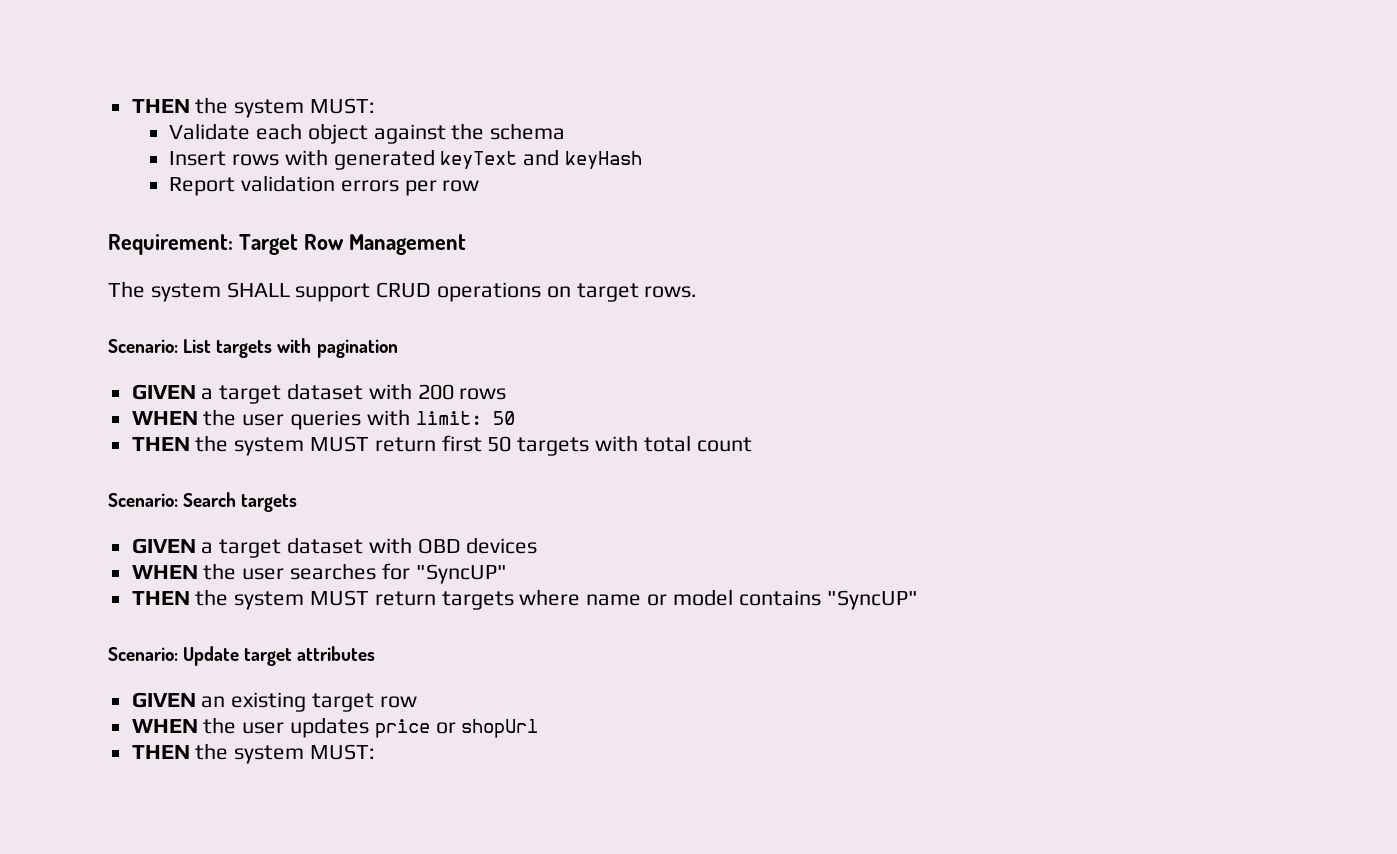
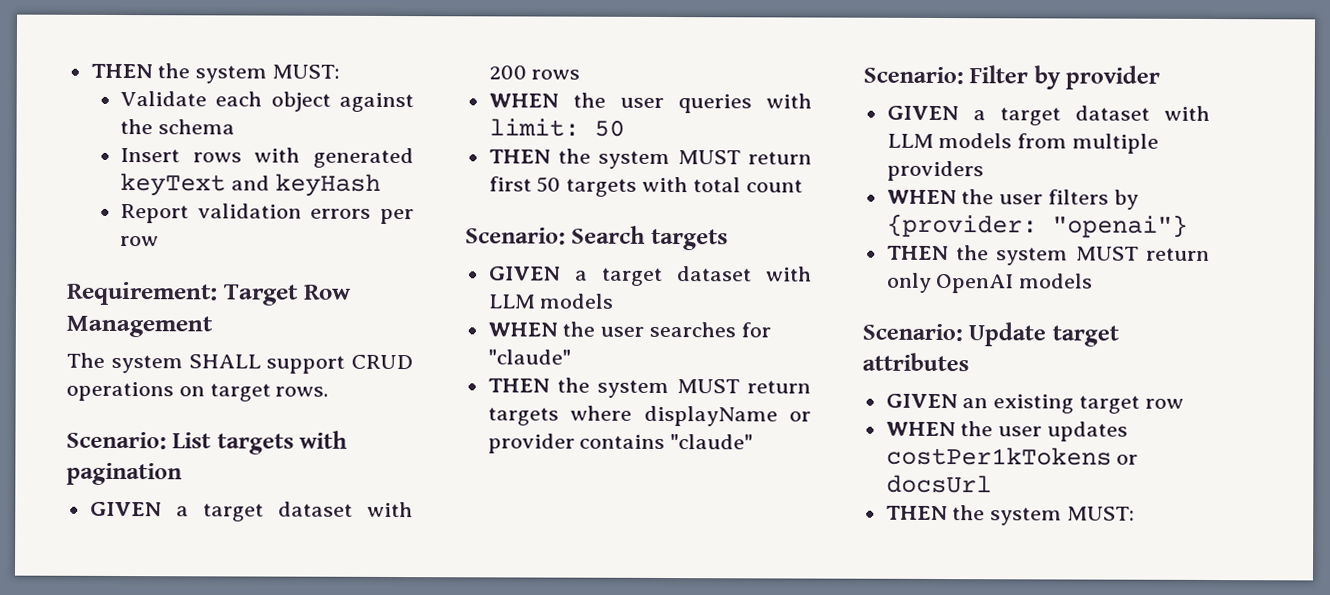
  Scenario: Search targets
- GIVEN a target dataset with OBD devices
+ GIVEN a target dataset with LLM models
- WHEN the user searches for "SyncUP"
+ WHEN the user searches for "claude"
- THEN the system MUST return targets where name or model contains "SyncUP"
+ THEN the system MUST return targets where displayName or provider contains "claude"
+ Scenario: Filter by provider
+ GIVEN a target dataset with LLM models from multiple providers
+ WHEN the user filters by {provider: "openai"}
+ THEN the system MUST return only OpenAI models
- WHEN the user updates price or shopUrl
+ WHEN the user updates costPer1kTokens or docsUrl

